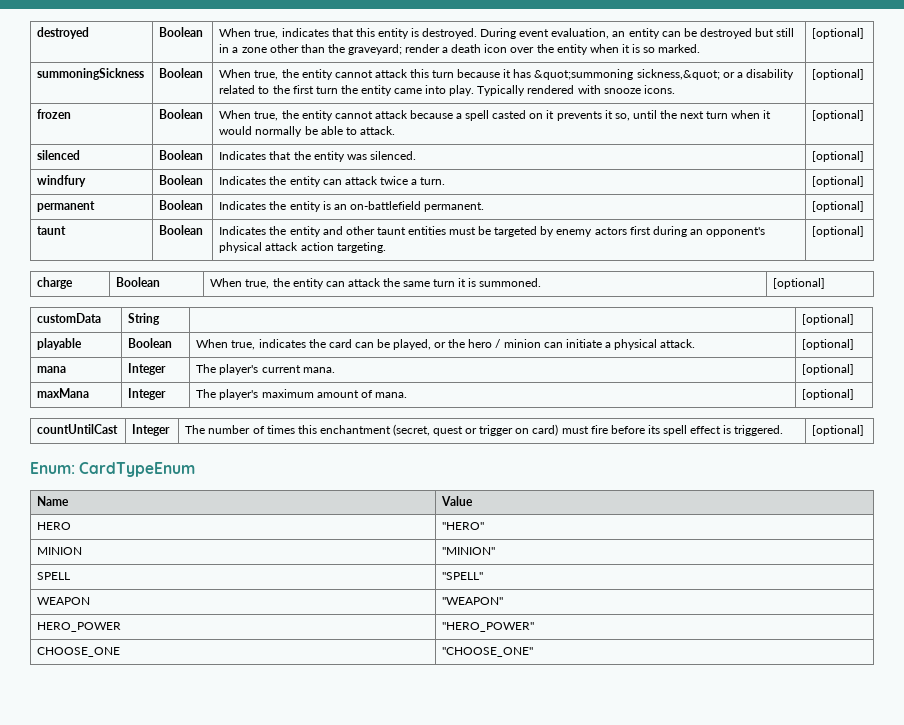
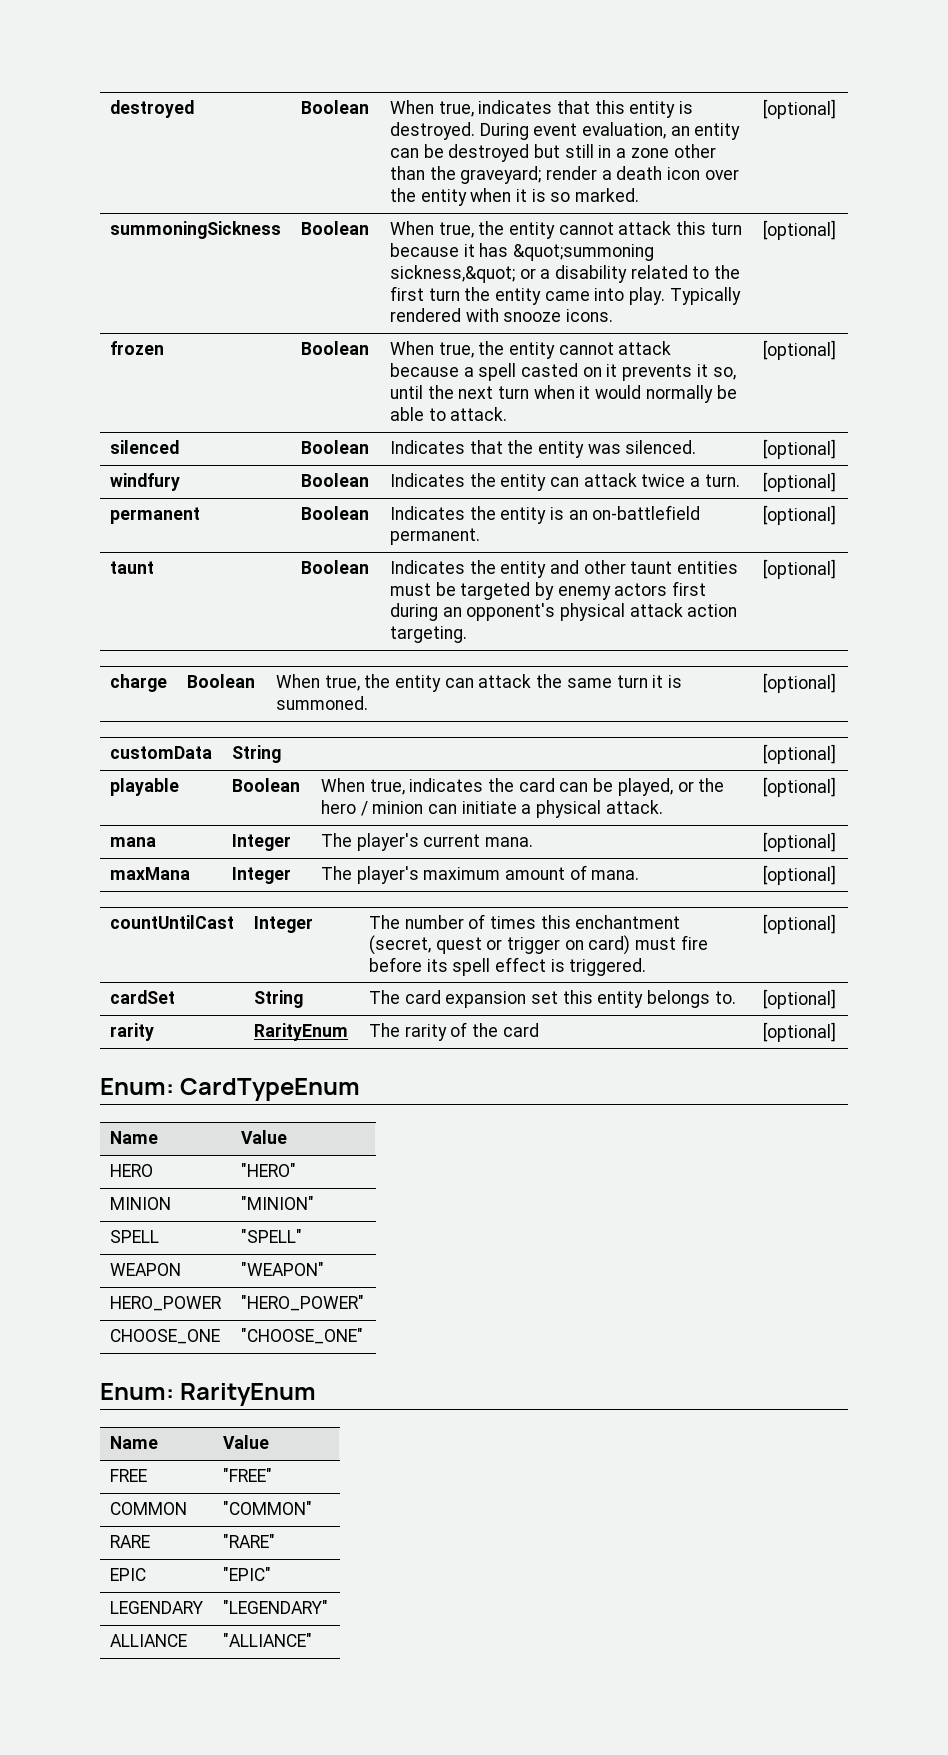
+ cardSet | String | The card expansion set this entity belongs to. | [optional]
+ rarity | RarityEnum | The rarity of the card | [optional]
+ Enum: RarityEnum
+ Name | Value
+ FREE | "FREE"
+ COMMON | "COMMON"
+ RARE | "RARE"
+ EPIC | "EPIC"
+ LEGENDARY | "LEGENDARY"
+ ALLIANCE | "ALLIANCE"

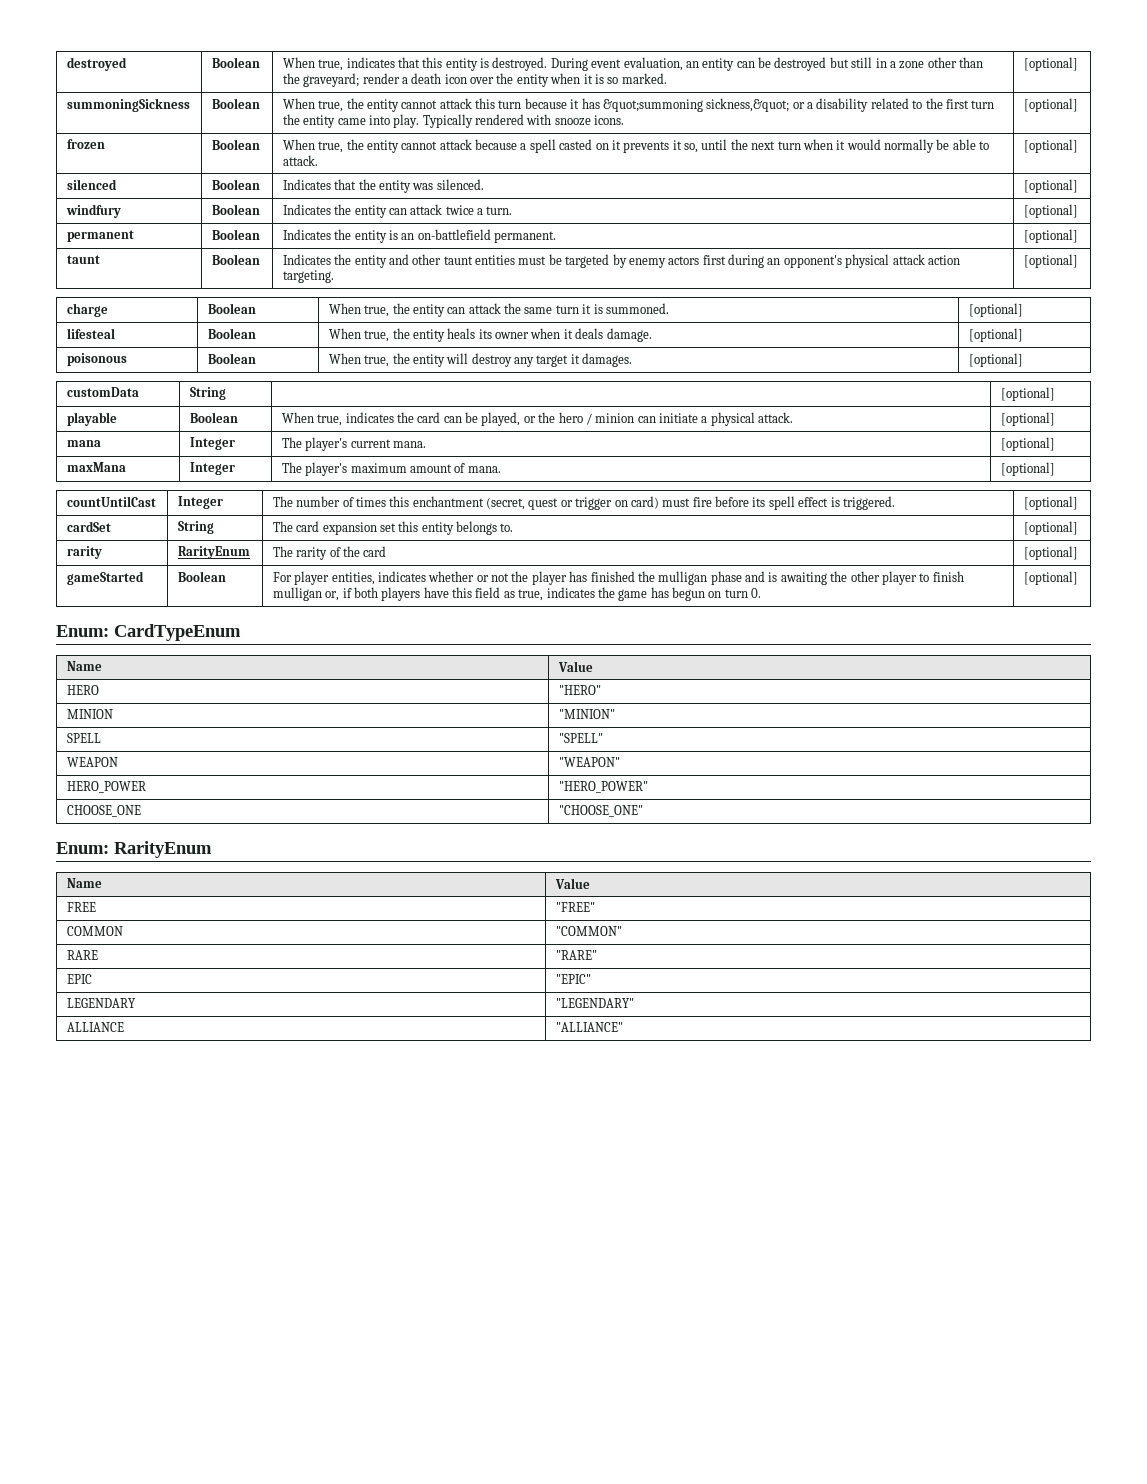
+ lifesteal | Boolean | When true, the entity heals its owner when it deals damage. | [optional]
+ poisonous | Boolean | When true, the entity will destroy any target it damages. | [optional]
+ gameStarted | Boolean | For player entities, indicates whether or not the player has finished the mulligan phase and is awaiting the other player to finish mulligan or, if both players have this field as true, indicates the game has begun on turn 0. | [optional]

